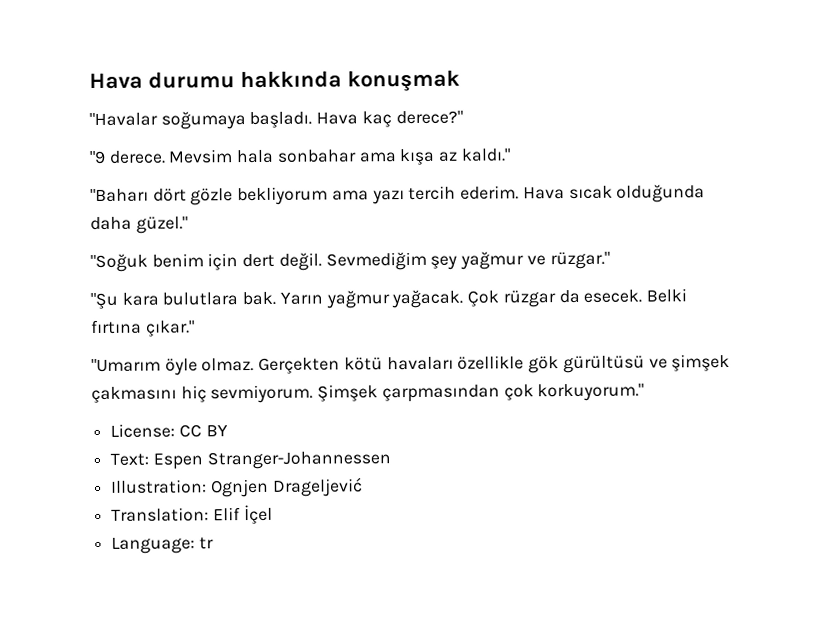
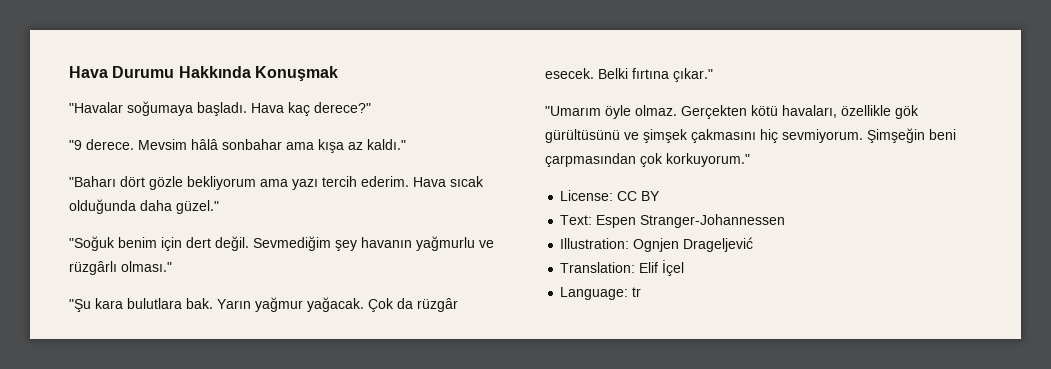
- Hava durumu hakkında konuşmak
+ Hava Durumu Hakkında Konuşmak
- Mevsim hala sonbahar ama kışa az kaldı."
+ Mevsim hâlâ sonbahar ama kışa az kaldı."
- Sevmediğim şey yağmur ve rüzgar."
+ Sevmediğim şey havanın yağmurlu ve rüzgârlı olması."
- Çok rüzgar da esecek.
+ Çok da rüzgâr esecek.
- Gerçekten kötü havaları özellikle gök gürültüsü ve şimşek çakmasını hiç sevmiyorum.
+ Gerçekten kötü havaları, özellikle gök gürültüsünü ve şimşek çakmasını hiç sevmiyorum.
- Şimşek çarpmasından çok korkuyorum."
+ Şimşeğin beni çarpmasından çok korkuyorum."

